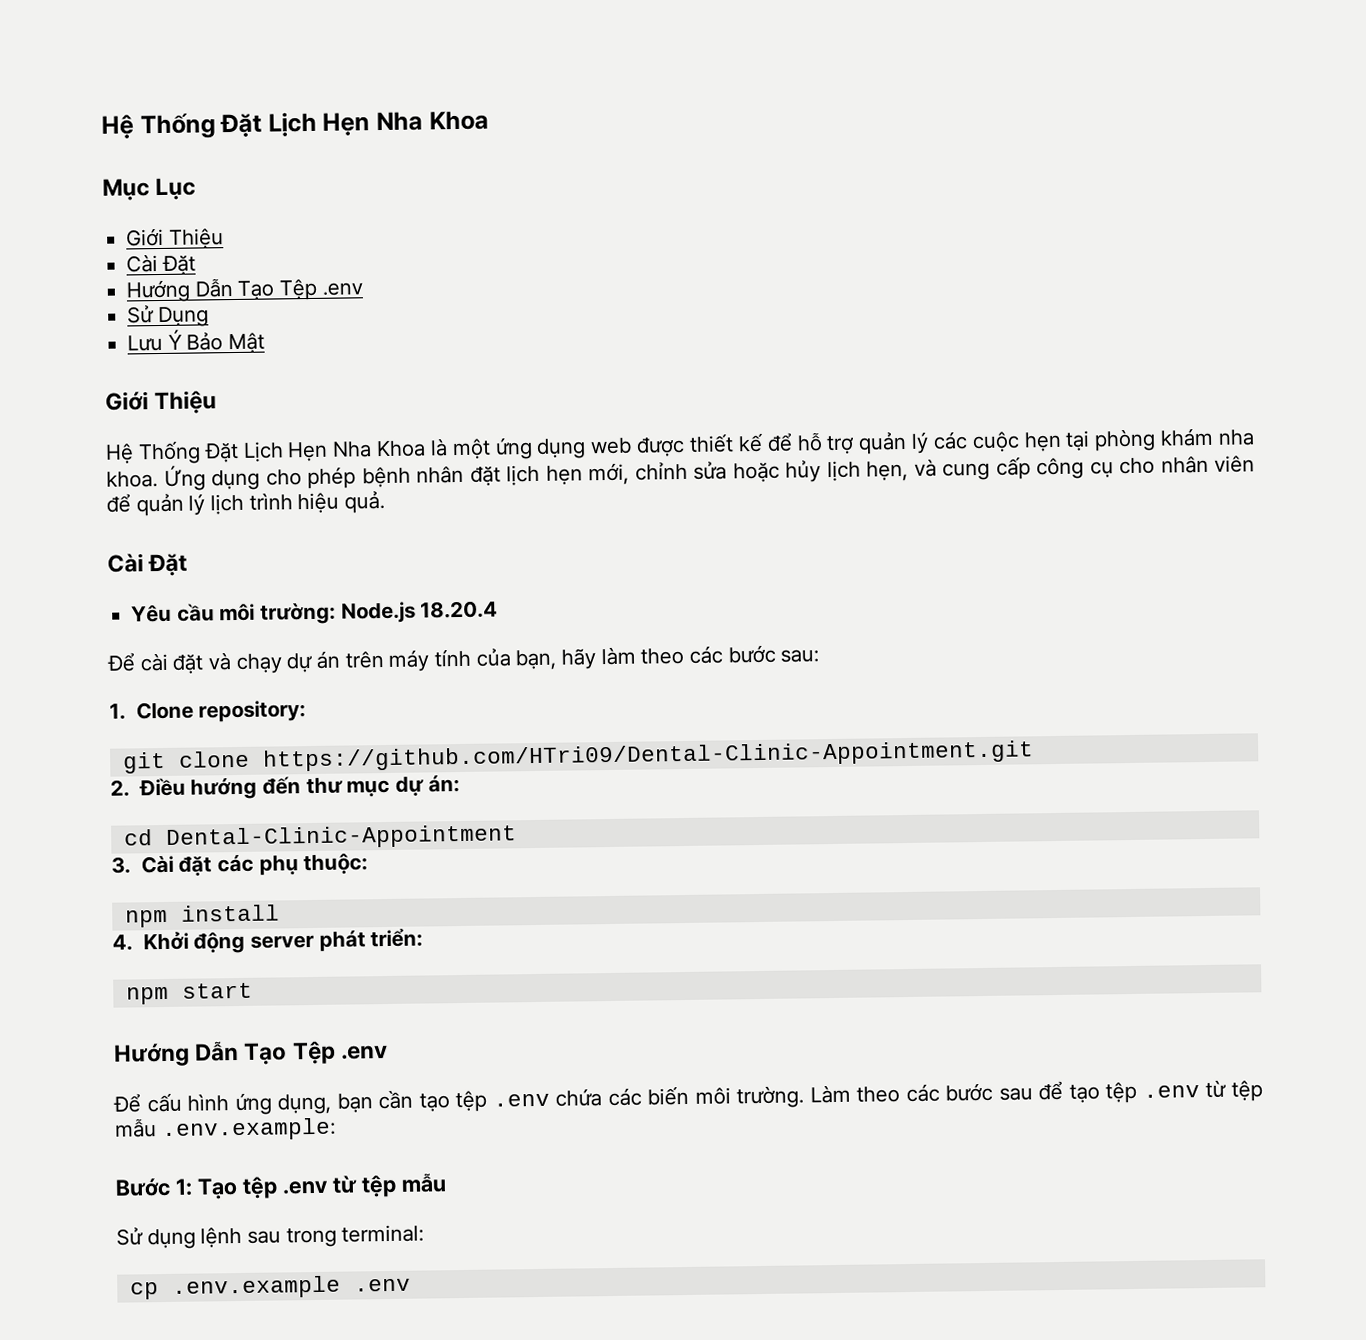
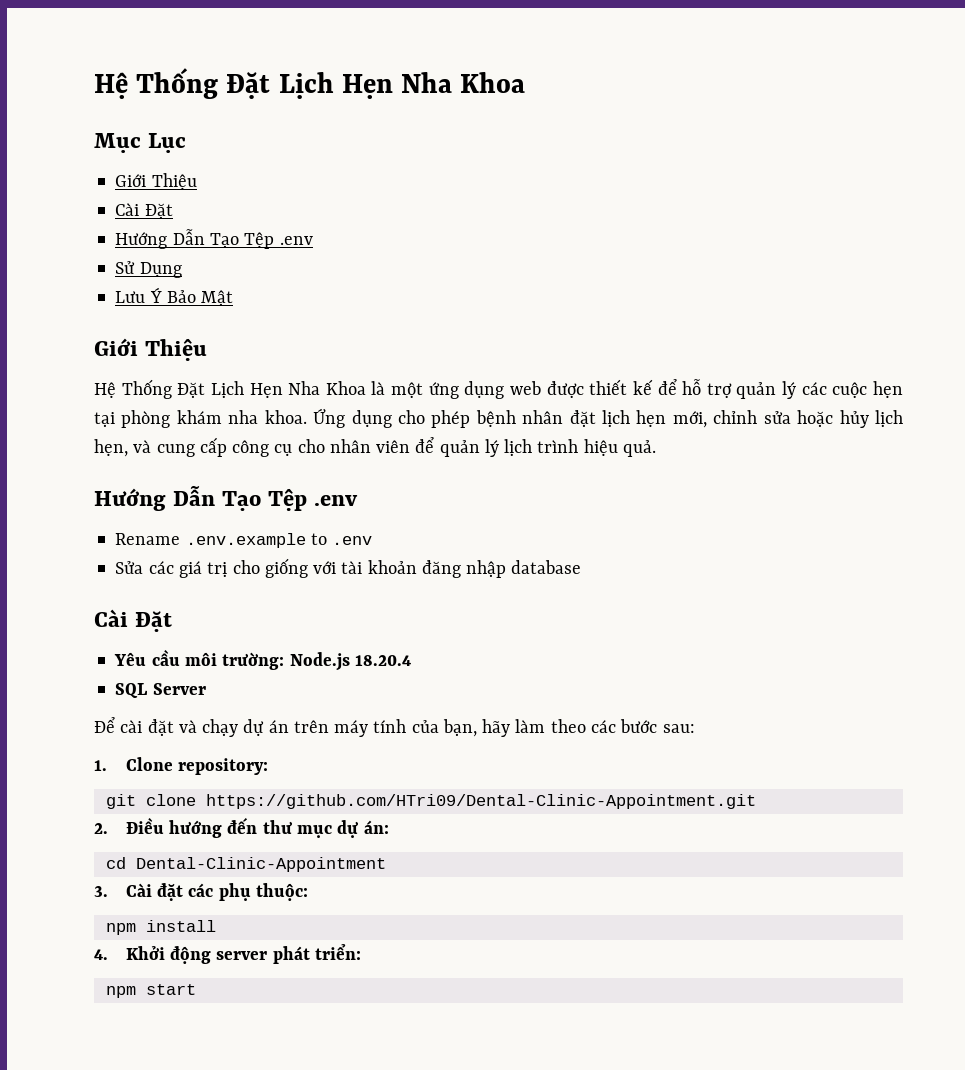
  Ứng dụng cho phép bệnh nhân đặt lịch hẹn mới, chỉnh sửa hoặc hủy lịch hẹn, và cung cấp công cụ cho nhân viên để quản lý lịch trình hiệu quả.
+ Hướng Dẫn Tạo Tệp .env
+ Rename .env.example to .env
+ Sửa các giá trị cho giống với tài khoản đăng nhập database
+ SQL Server
  npm start
- Hướng Dẫn Tạo Tệp .env
- Để cấu hình ứng dụng, bạn cần tạo tệp .env chứa các biến môi trường. Làm theo các bước sau để tạo tệp .env từ tệp mẫu .env.example:
- Bước 1: Tạo tệp .env từ tệp mẫu
- Sử dụng lệnh sau trong terminal:
- cp .env.example .env

